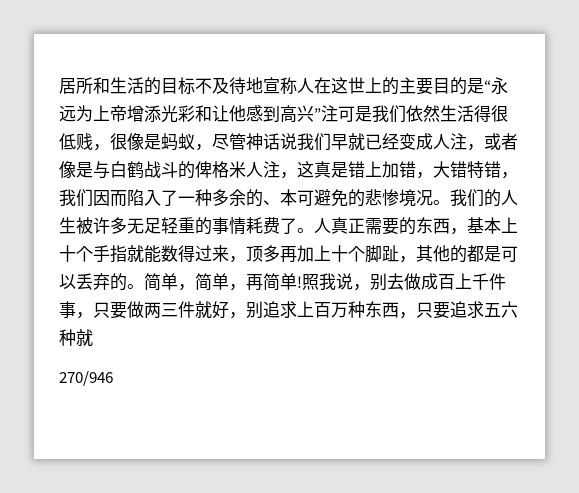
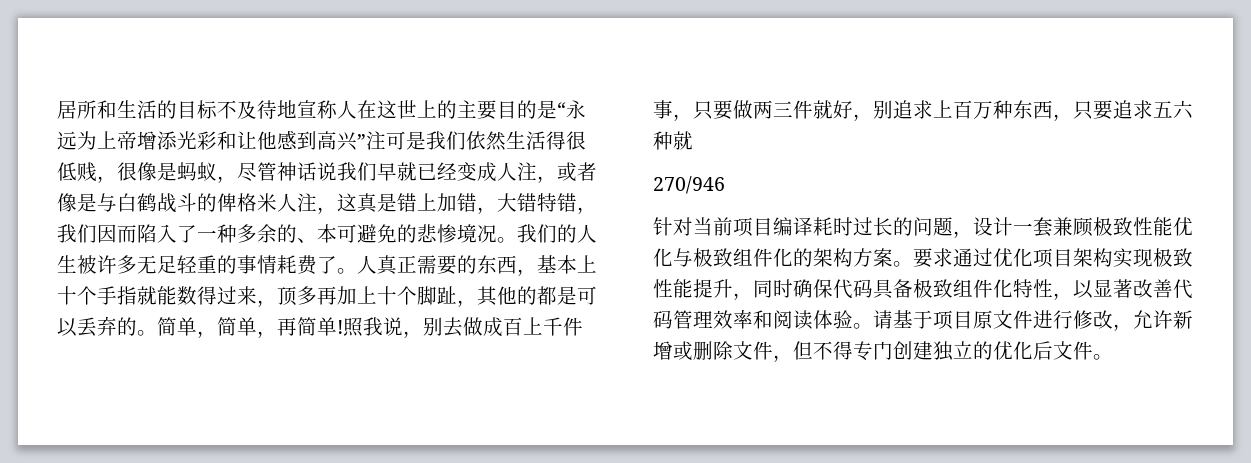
+ 针对当前项目编译耗时过长的问题，设计一套兼顾极致性能优化与极致组件化的架构方案。要求通过优化项目架构实现极致性能提升，同时确保代码具备极致组件化特性，以显著改善代码管理效率和阅读体验。请基于项目原文件进行修改，允许新增或删除文件，但不得专门创建独立的优化后文件。

